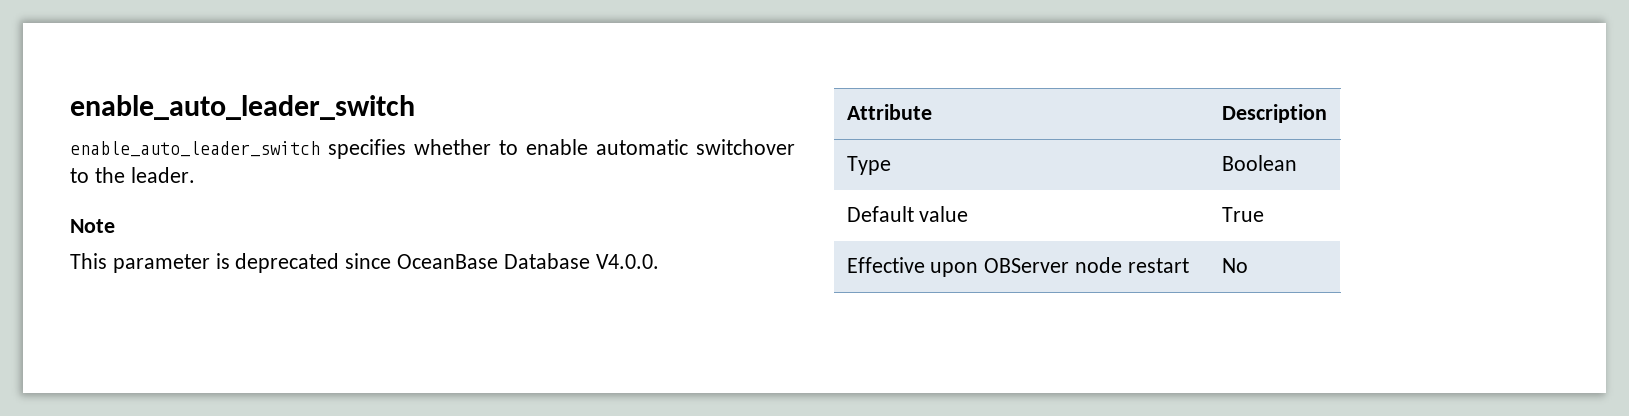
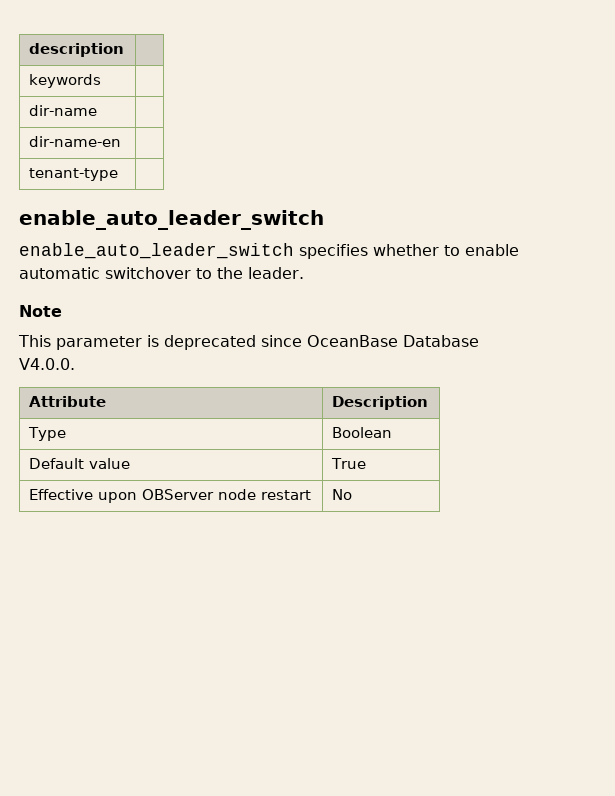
+ description |
+ keywords |
+ dir-name |
+ dir-name-en |
+ tenant-type |

